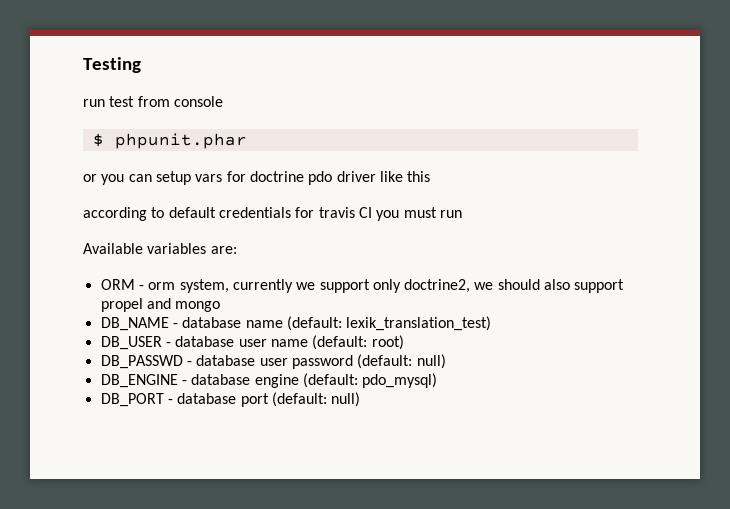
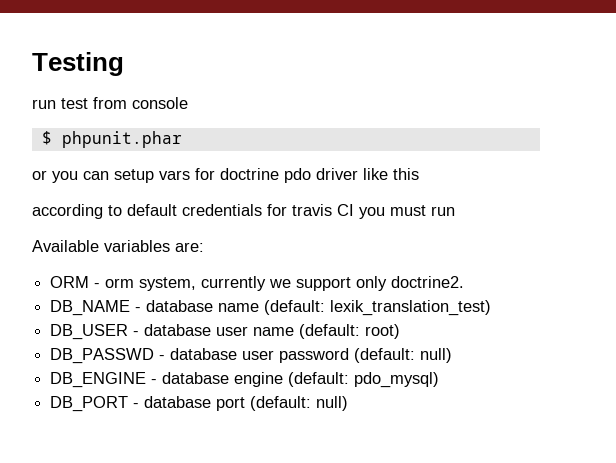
- ORM - orm system, currently we support only doctrine2, we should also support propel and mongo
+ ORM - orm system, currently we support only doctrine2.

